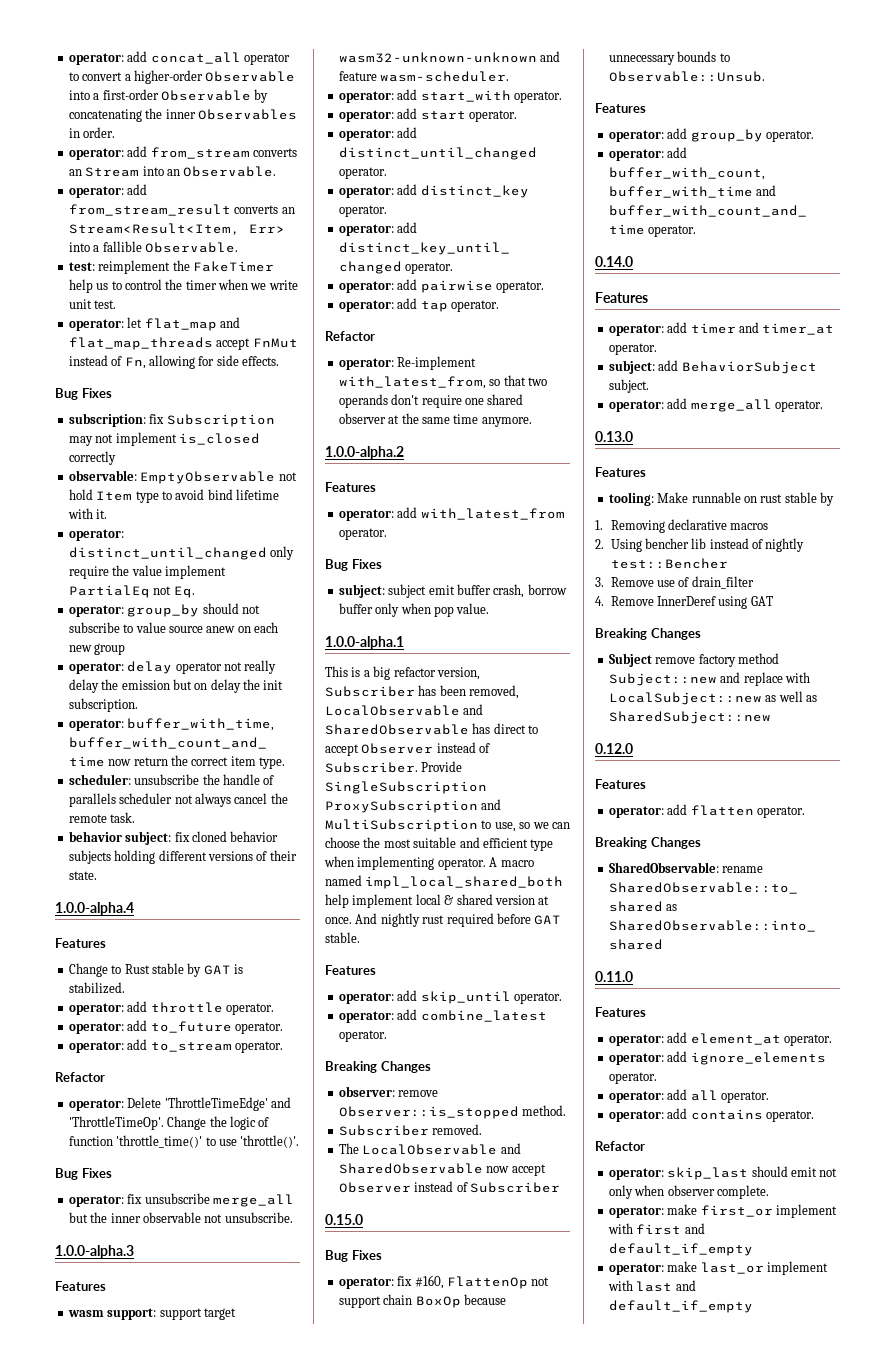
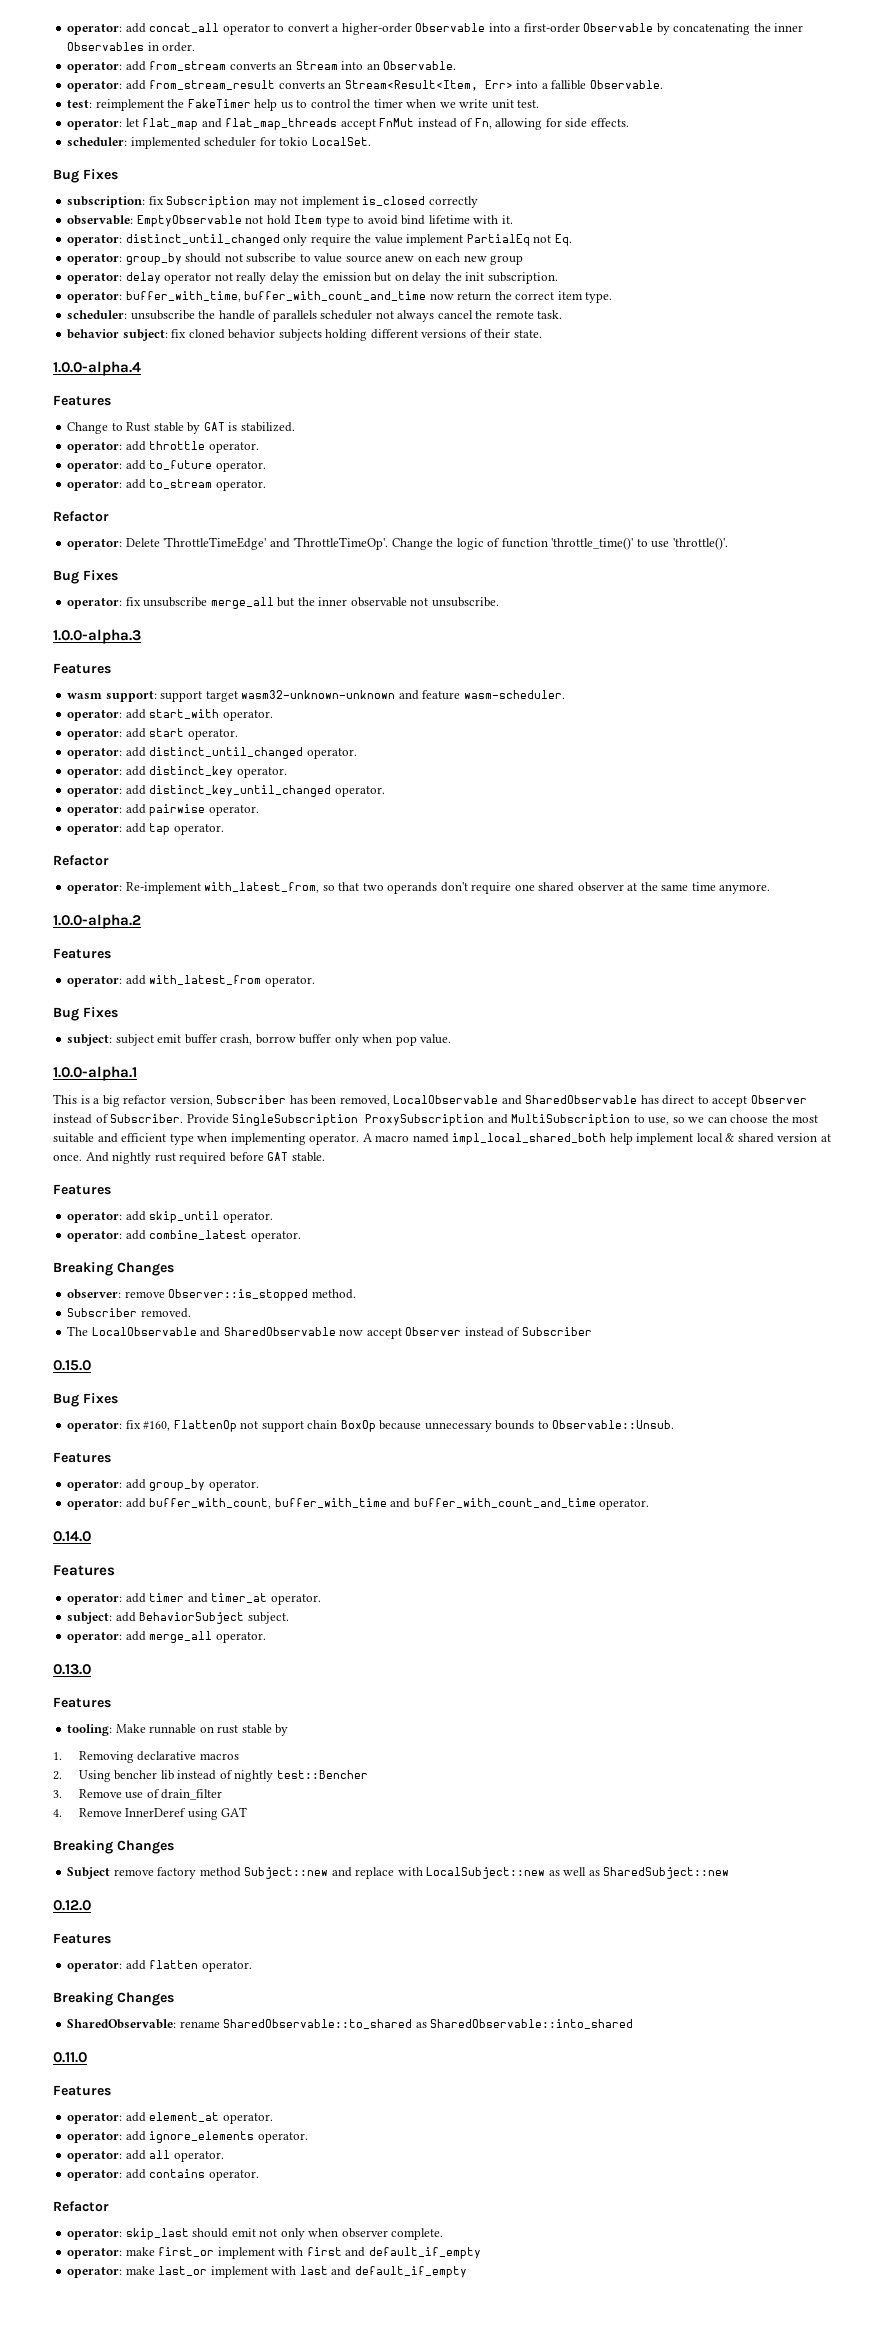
+ scheduler: implemented scheduler for tokio LocalSet.

